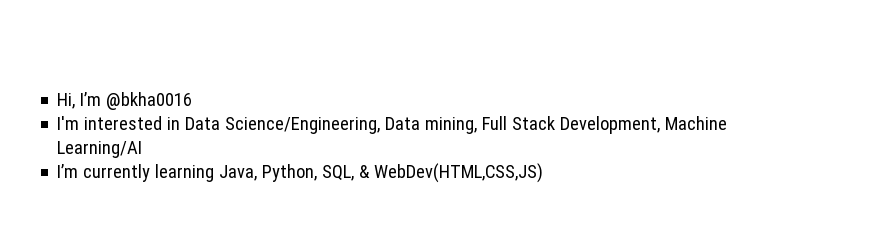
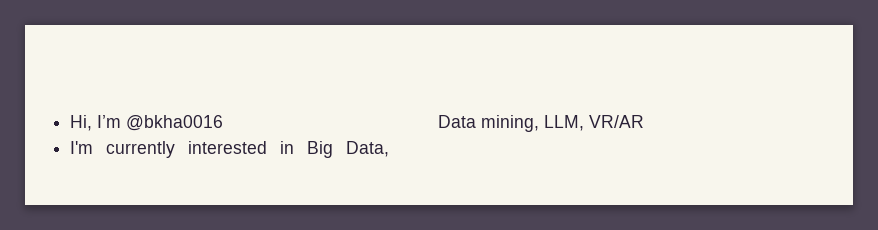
- I'm interested in Data Science/Engineering, Data mining, Full Stack Development, Machine Learning/AI
- I’m currently learning Java, Python, SQL, & WebDev(HTML,CSS,JS)
+ I'm currently interested in Big Data, Data mining, LLM, VR/AR

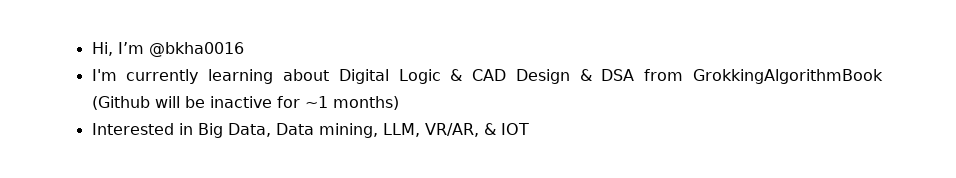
- I'm currently interested in Big Data, Data mining, LLM, VR/AR
+ I'm currently learning about Digital Logic & CAD Design & DSA from GrokkingAlgorithmBook (Github will be inactive for ~1 months)
+ Interested in Big Data, Data mining, LLM, VR/AR, & IOT

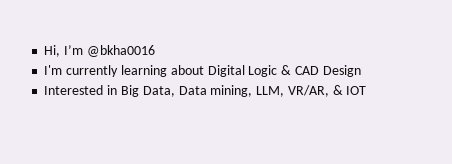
- I'm currently learning about Digital Logic & CAD Design & DSA from GrokkingAlgorithmBook (Github will be inactive for ~1 months)
+ I'm currently learning about Digital Logic & CAD Design

